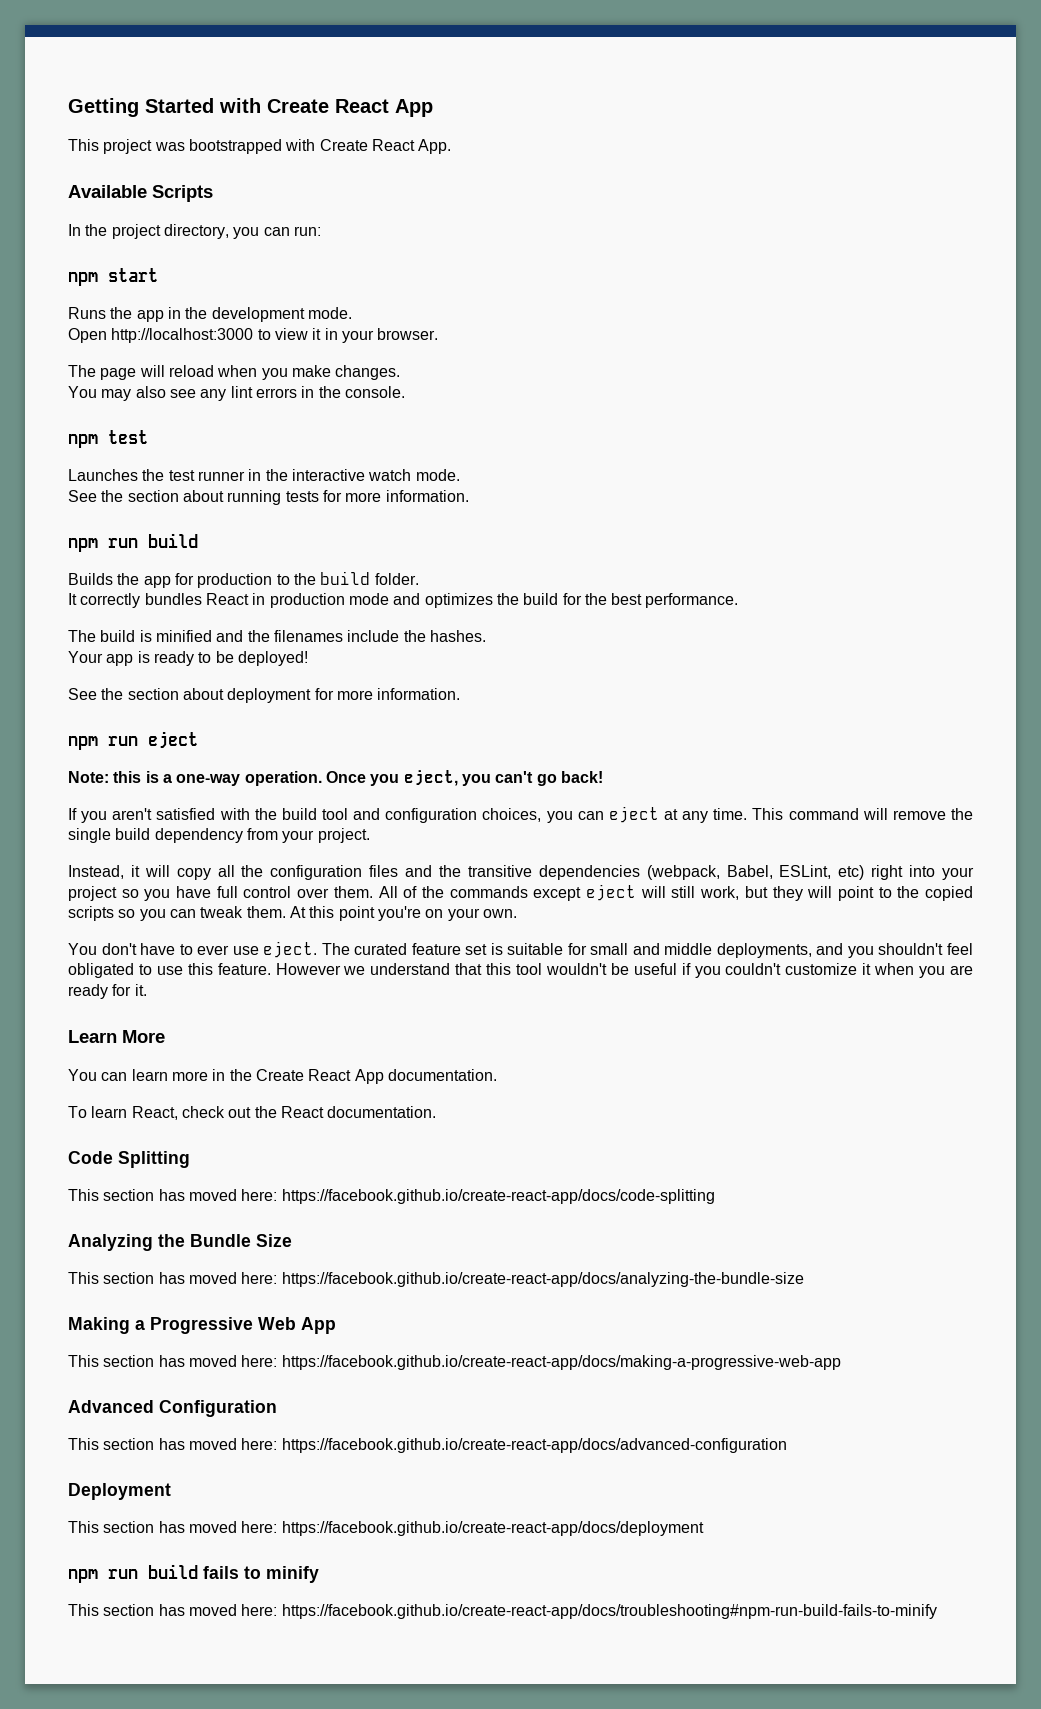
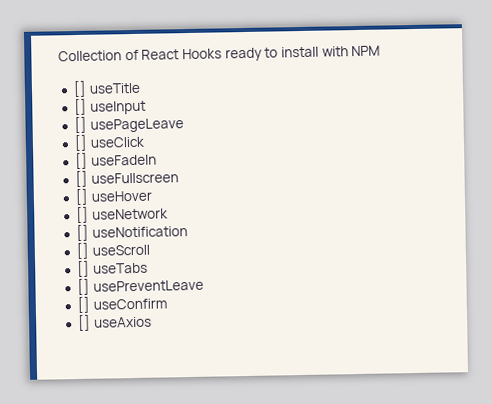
- Getting Started with Create React App
- This project was bootstrapped with Create React App.
- Available Scripts
- In the project directory, you can run:
- npm start
- Runs the app in the development mode.
- Open http://localhost:3000 to view it in your browser.
- The page will reload when you make changes.
- You may also see any lint errors in the console.
- npm test
- Launches the test runner in the interactive watch mode.
- See the section about running tests for more information.
- npm run build
- Builds the app for production to the build folder.
- It correctly bundles React in production mode and optimizes the build for the best performance.
- The build is minified and the filenames include the hashes.
- Your app is ready to be deployed!
- See the section about deployment for more information.
- npm run eject
- Note: this is a one-way operation. Once you eject, you can't go back!
- If you aren't satisfied with the build tool and configuration choices, you can eject at any time. This command will remove the single build dependency from your project.
- Instead, it will copy all the configuration files and the transitive dependencies (webpack, Babel, ESLint, etc) right into your project so you have full control over them. All of the commands except eject will still work, but they will point to the copied scripts so you can tweak them. At this point you're on your own.
- You don't have to ever use eject. The curated feature set is suitable for small and middle deployments, and you shouldn't feel obligated to use this feature. However we understand that this tool wouldn't be useful if you couldn't customize it when you are ready for it.
- Learn More
- You can learn more in the Create React App documentation.
- To learn React, check out the React documentation.
- Code Splitting
- This section has moved here: https://facebook.github.io/create-react-app/docs/code-splitting
- Analyzing the Bundle Size
- This section has moved here: https://facebook.github.io/create-react-app/docs/analyzing-the-bundle-size
- Making a Progressive Web App
- This section has moved here: https://facebook.github.io/create-react-app/docs/making-a-progressive-web-app
- Advanced Configuration
- This section has moved here: https://facebook.github.io/create-react-app/docs/advanced-configuration
- Deployment
- This section has moved here: https://facebook.github.io/create-react-app/docs/deployment
- npm run build fails to minify
- This section has moved here: https://facebook.github.io/create-react-app/docs/troubleshooting#npm-run-build-fails-to-minify
+ Collection of React Hooks ready to install with NPM
+ [] useTitle
+ [] useInput
+ [] usePageLeave
+ [] useClick
+ [] useFadeIn
+ [] useFullscreen
+ [] useHover
+ [] useNetwork
+ [] useNotification
+ [] useScroll
+ [] useTabs
+ [] usePreventLeave
+ [] useConfirm
+ [] useAxios

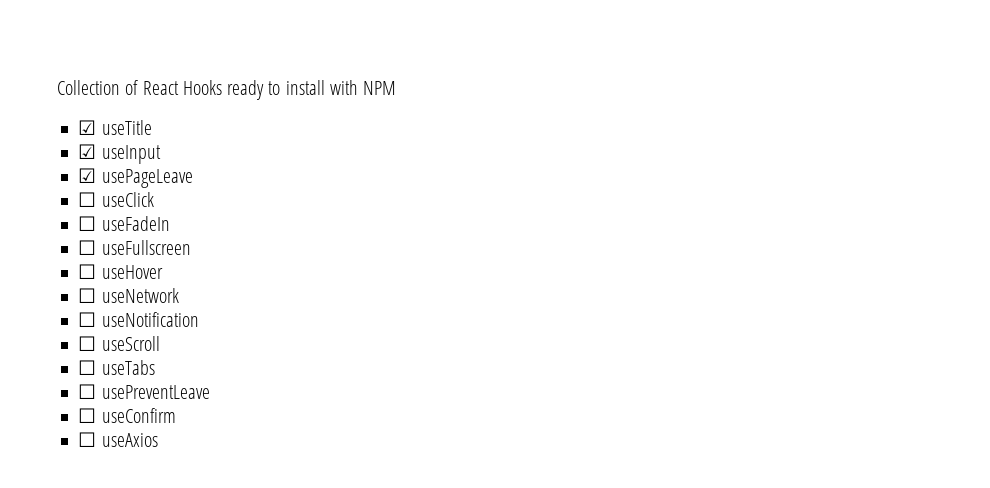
- [] useTitle
+ ☑ useTitle
- [] useInput
+ ☑ useInput
- [] usePageLeave
+ ☑ usePageLeave
- [] useClick
+ ☐ useClick
- [] useFadeIn
+ ☐ useFadeIn
- [] useFullscreen
+ ☐ useFullscreen
- [] useHover
+ ☐ useHover
- [] useNetwork
+ ☐ useNetwork
- [] useNotification
+ ☐ useNotification
- [] useScroll
+ ☐ useScroll
- [] useTabs
+ ☐ useTabs
- [] usePreventLeave
+ ☐ usePreventLeave
- [] useConfirm
+ ☐ useConfirm
- [] useAxios
+ ☐ useAxios

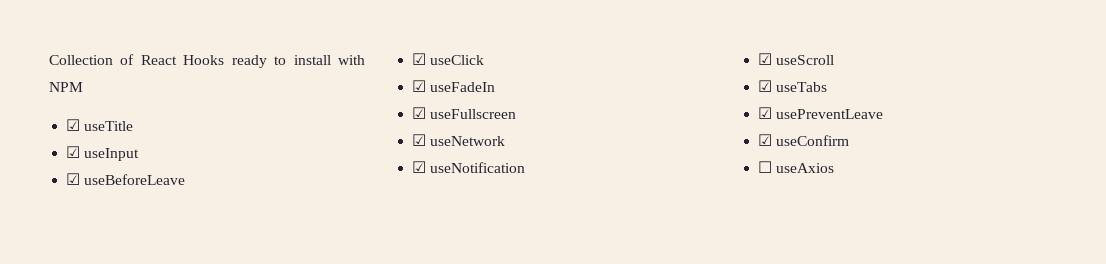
- ☑ usePageLeave
- ☐ useClick
+ ☑ useBeforeLeave
+ ☑ useClick
- ☐ useFadeIn
+ ☑ useFadeIn
- ☐ useFullscreen
+ ☑ useFullscreen
- ☐ useHover
- ☐ useNetwork
+ ☑ useNetwork
- ☐ useNotification
+ ☑ useNotification
- ☐ useScroll
+ ☑ useScroll
- ☐ useTabs
+ ☑ useTabs
- ☐ usePreventLeave
+ ☑ usePreventLeave
- ☐ useConfirm
+ ☑ useConfirm

